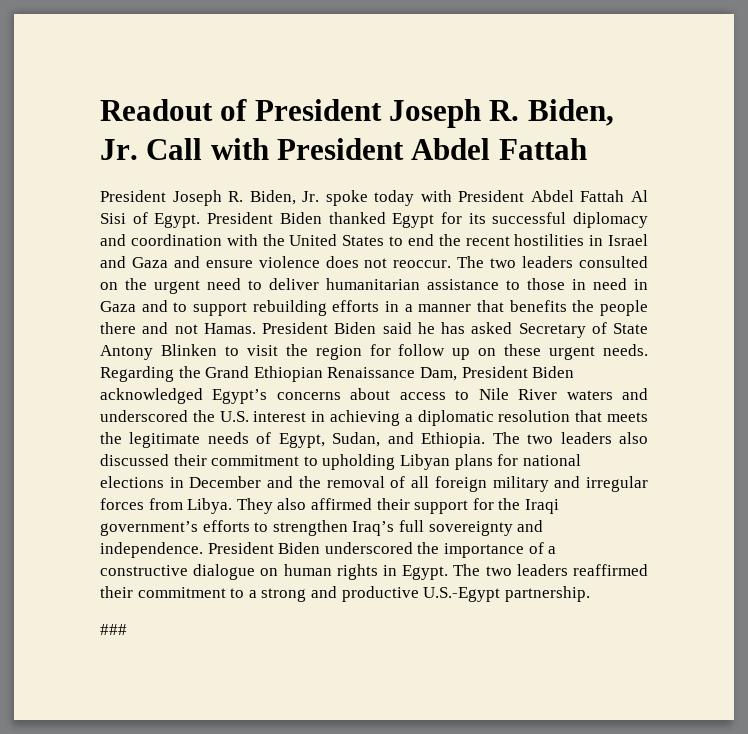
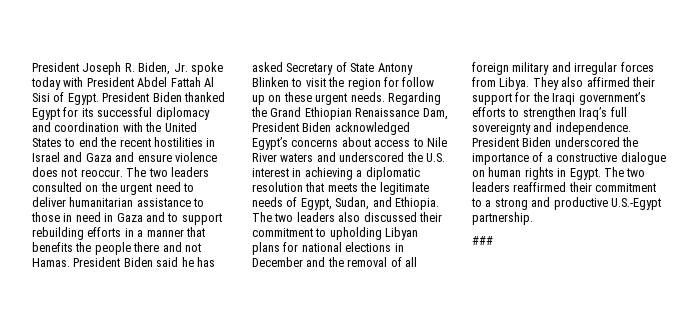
- Readout of President Joseph R. Biden, Jr. Call with President Abdel Fattah

